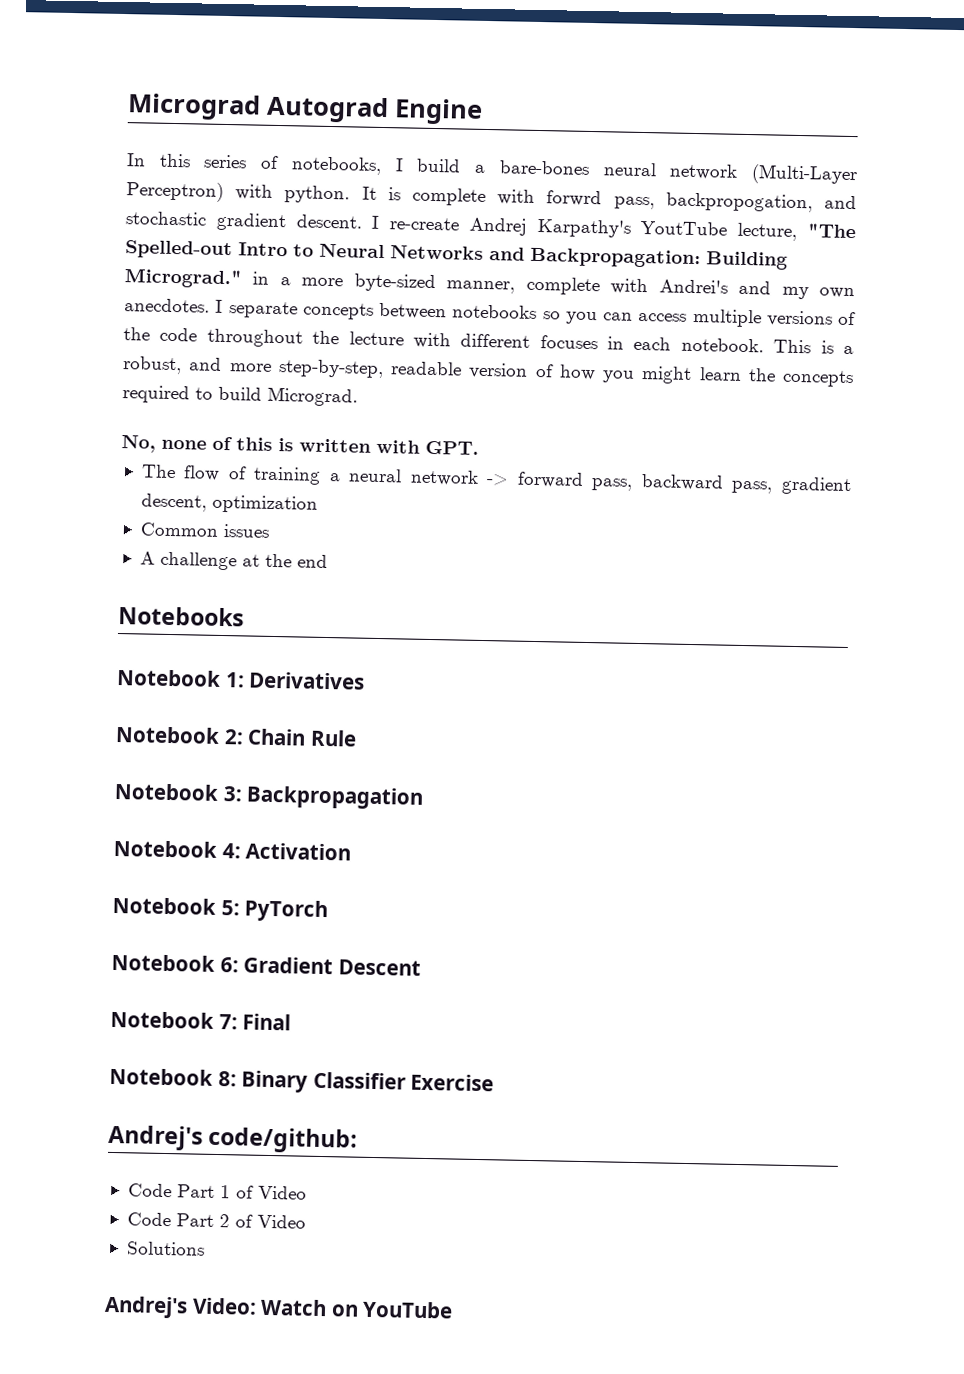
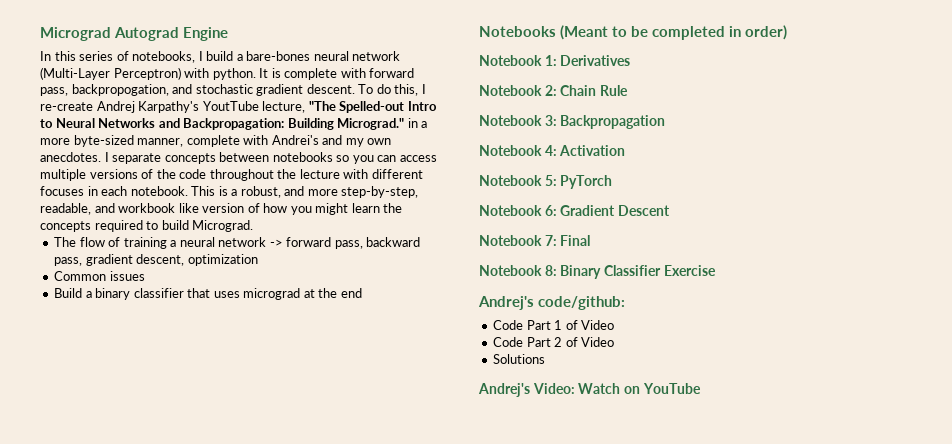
- It is complete with forwrd pass, backpropogation, and stochastic gradient descent.
+ It is complete with forward pass, backpropogation, and stochastic gradient descent.
- I re-create Andrej Karpathy's YoutTube lecture, "The Spelled-out Intro to Neural Networks and Backpropagation: Building Micrograd." in a more byte-sized manner, complete with Andrei's and my own anecdotes.
+ To do this, I re-create Andrej Karpathy's YoutTube lecture, "The Spelled-out Intro to Neural Networks and Backpropagation: Building Micrograd." in a more byte-sized manner, complete with Andrei's and my own anecdotes.
- This is a robust, and more step-by-step, readable version of how you might learn the concepts required to build Micrograd.
+ This is a robust, and more step-by-step, readable, and workbook like version of how you might learn the concepts required to build Micrograd.
- No, none of this is written with GPT.
- A challenge at the end
- Notebooks
+ Build a binary classifier that uses micrograd at the end
+ Notebooks (Meant to be completed in order)

